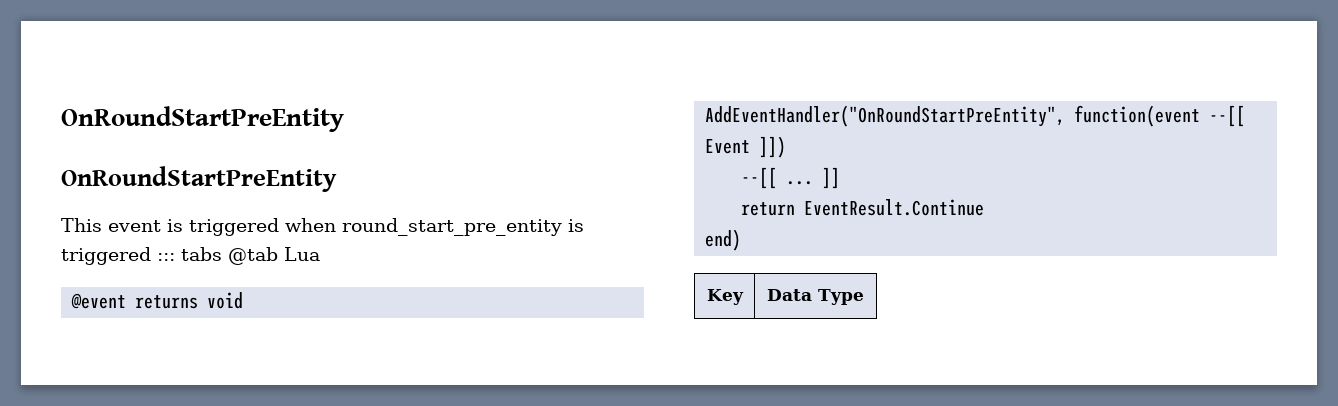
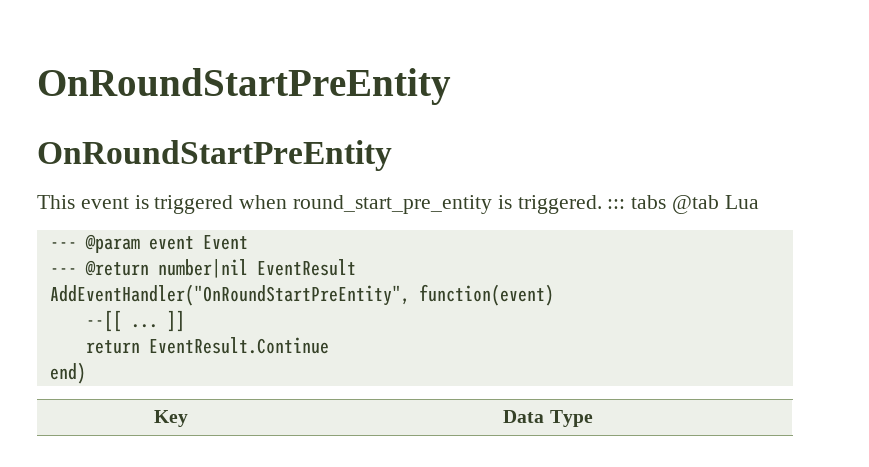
- This event is triggered when round_start_pre_entity is triggered ::: tabs @tab Lua
+ This event is triggered when round_start_pre_entity is triggered. ::: tabs @tab Lua
- @event returns void
- AddEventHandler("OnRoundStartPreEntity", function(event --[[ Event ]])
+ --- @param event Event
+ --- @return number|nil EventResult
+ AddEventHandler("OnRoundStartPreEntity", function(event)

